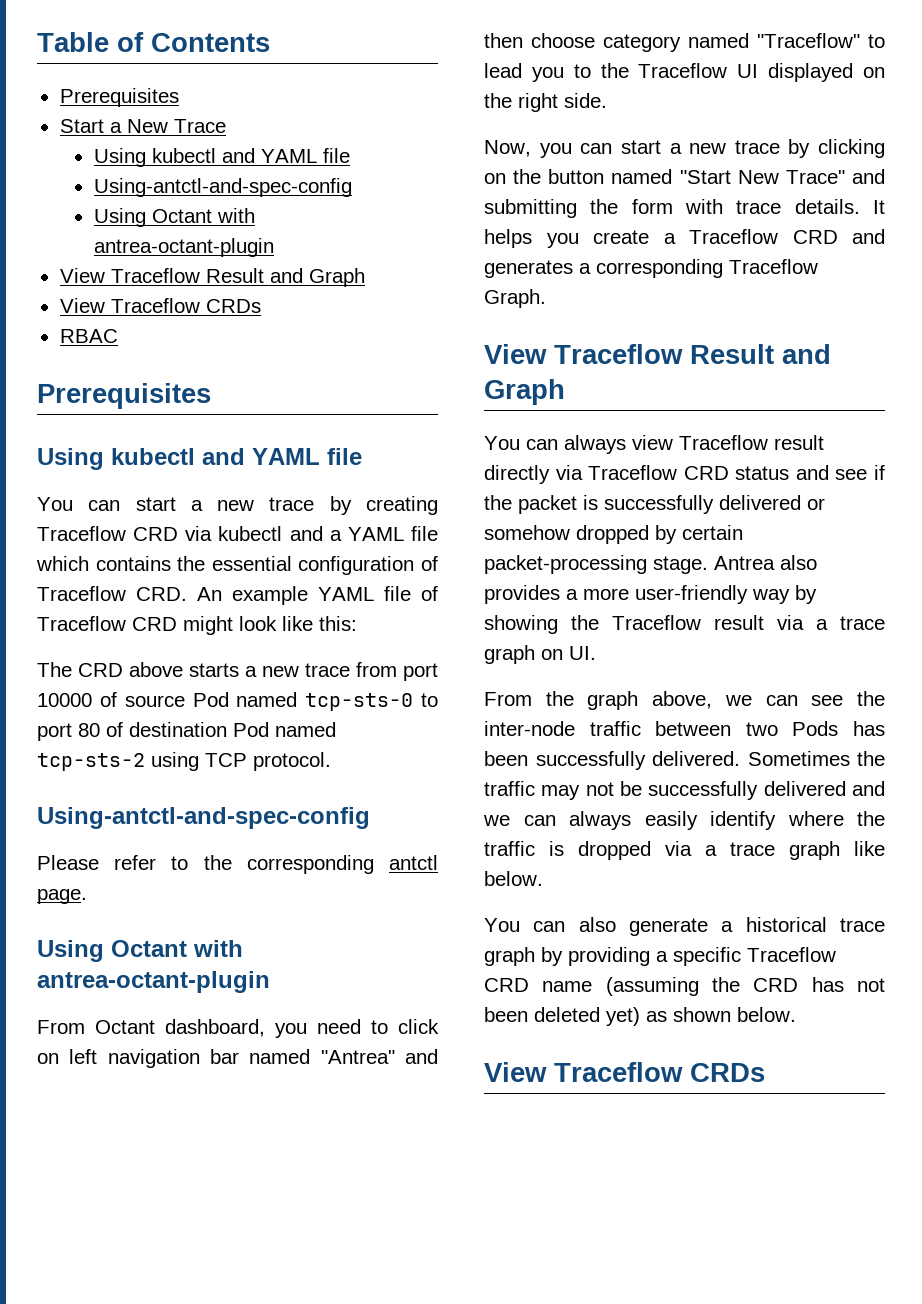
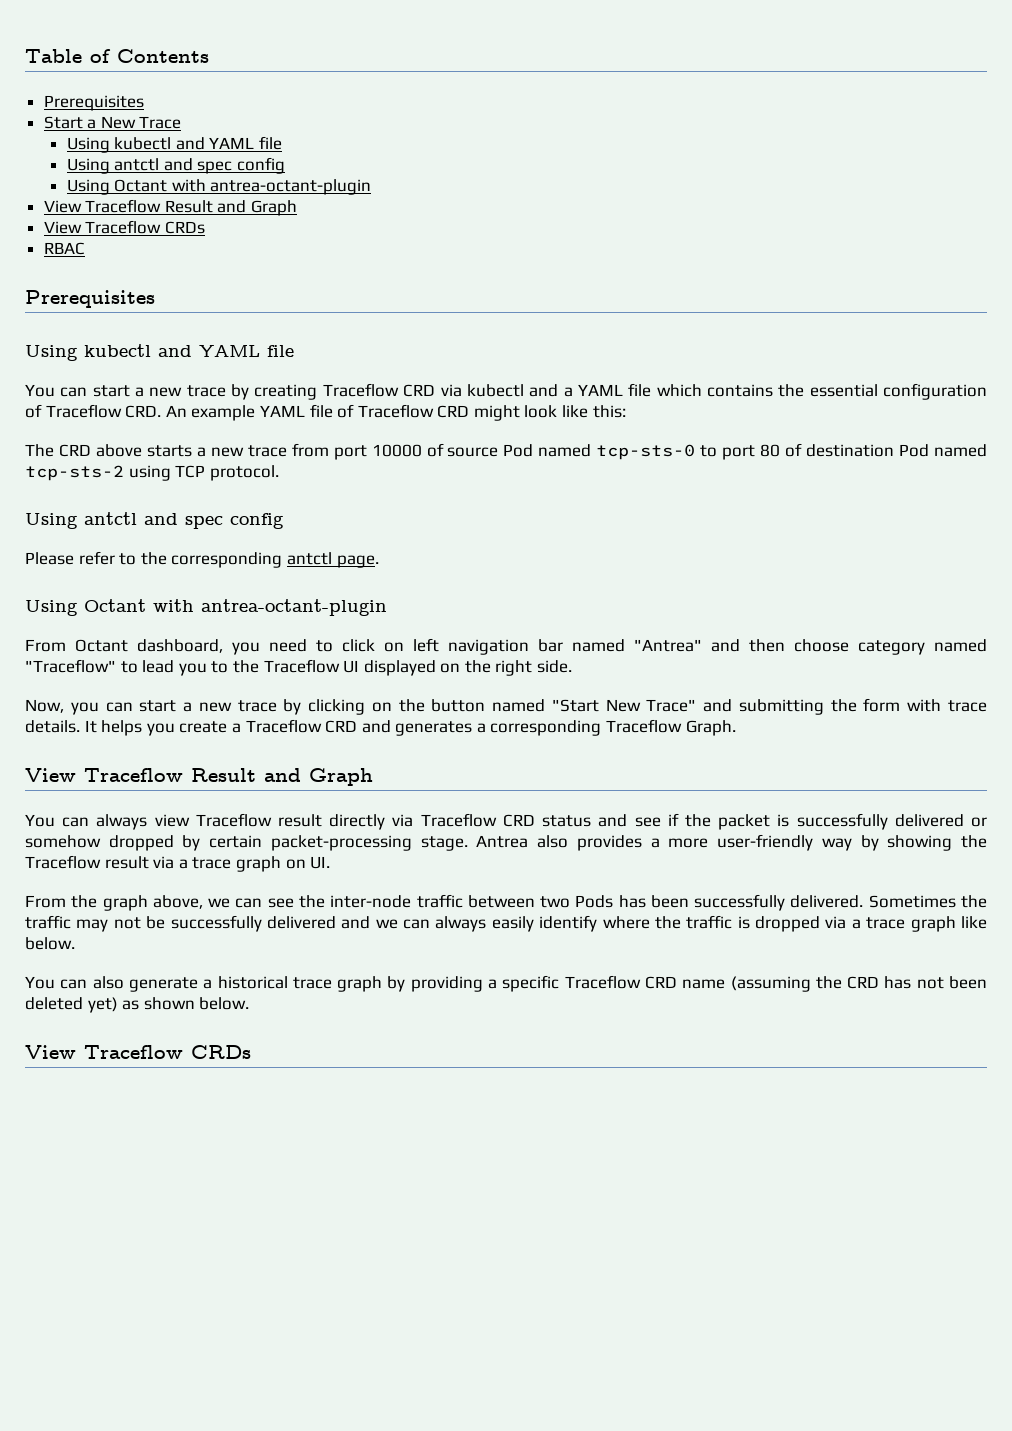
  Start a New Trace
  Using kubectl and YAML file
- Using-antctl-and-spec-config
+ Using antctl and spec config
  The CRD above starts a new trace from port 10000 of source Pod named tcp-sts-0 to port 80 of destination Pod named tcp-sts-2 using TCP protocol.
- Using-antctl-and-spec-config
+ Using antctl and spec config

